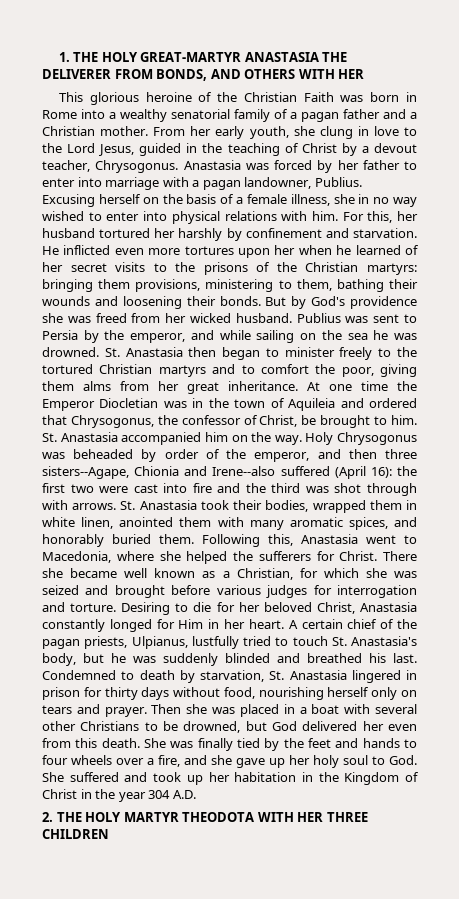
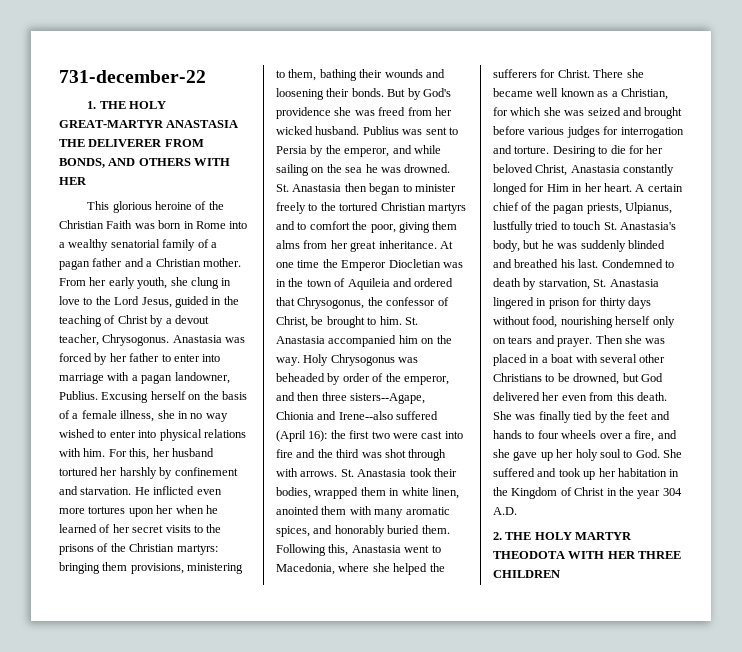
+ 731-december-22

